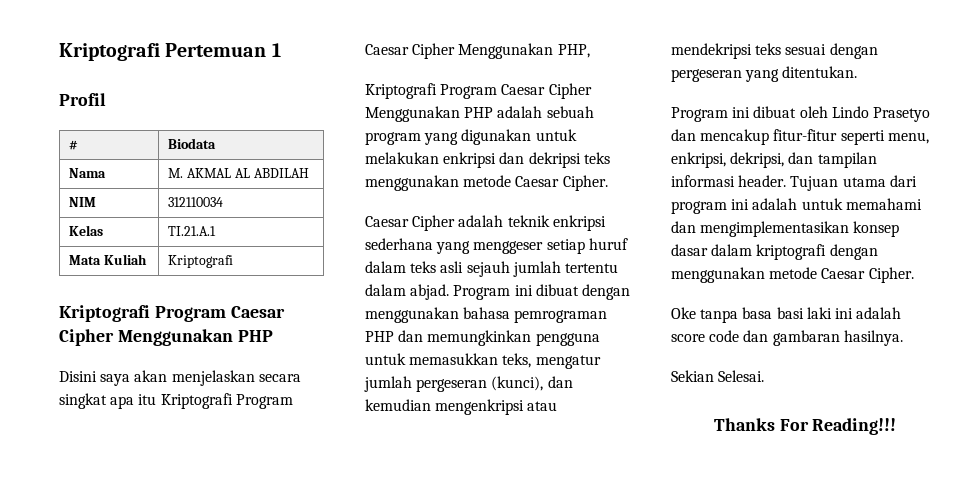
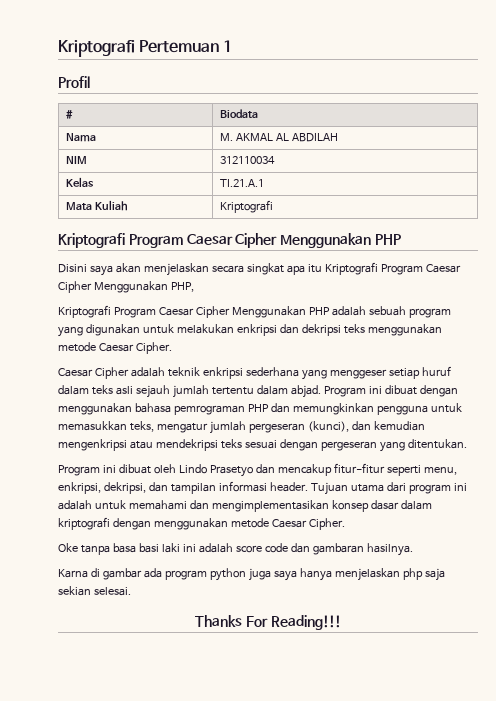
- Sekian Selesai.
+ Karna di gambar ada program python juga saya hanya menjelaskan php saja sekian selesai.

